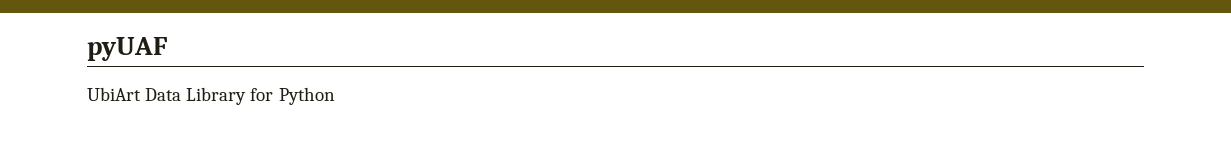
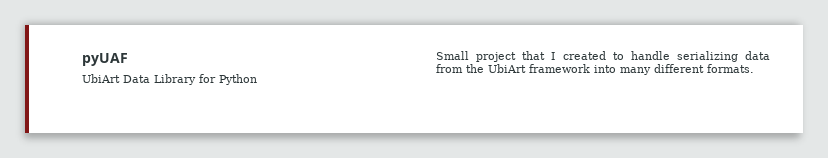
+ Small project that I created to handle serializing data from the UbiArt framework into many different formats.

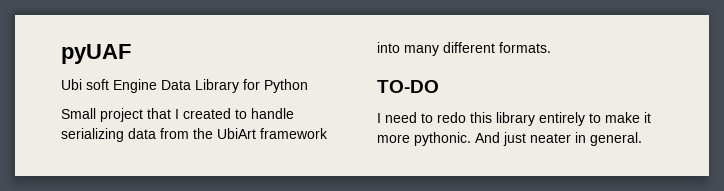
- UbiArt Data Library for Python
+ Ubi soft Engine Data Library for Python
+ TO-DO
+ I need to redo this library entirely to make it more pythonic. And just neater in general.

